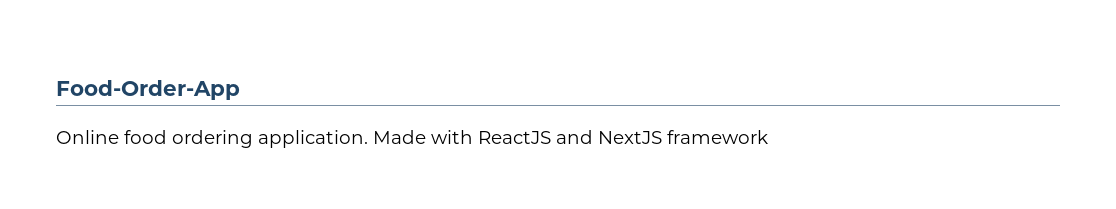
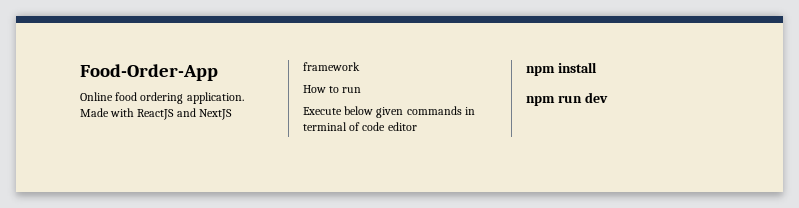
+ How to run
+ Execute below given commands in terminal of code editor
+ npm install
+ npm run dev

